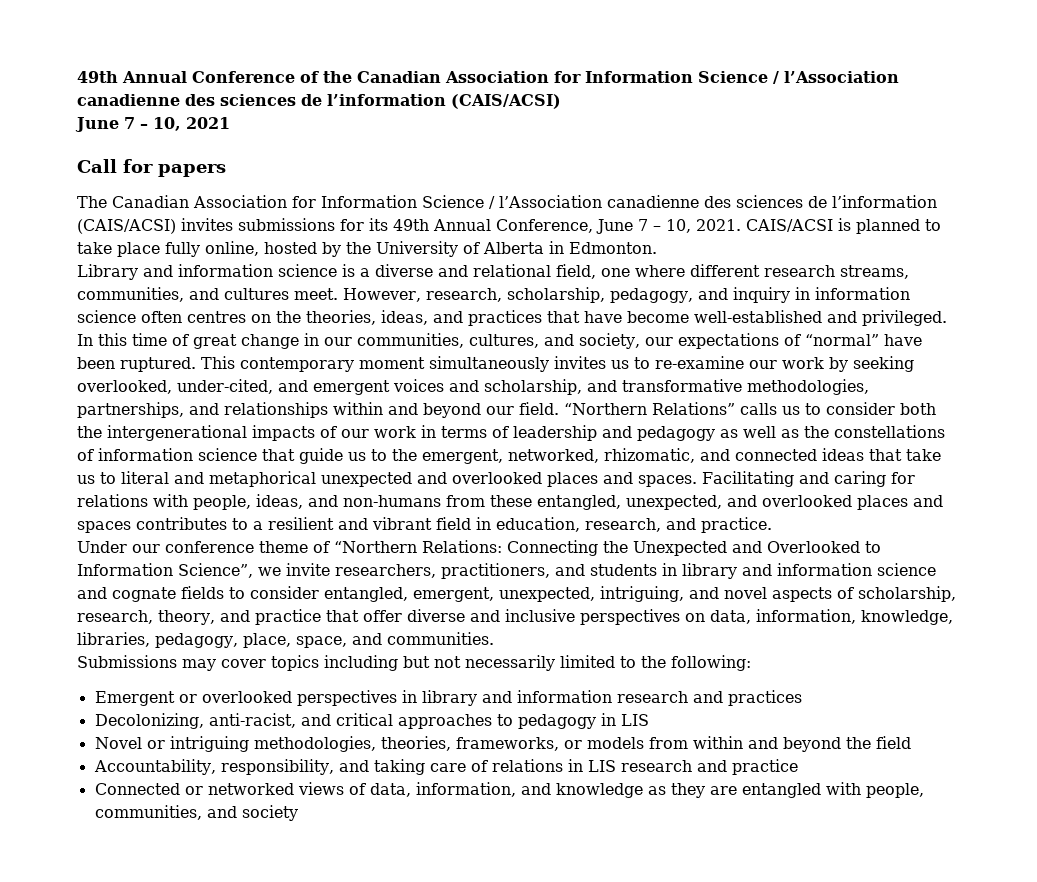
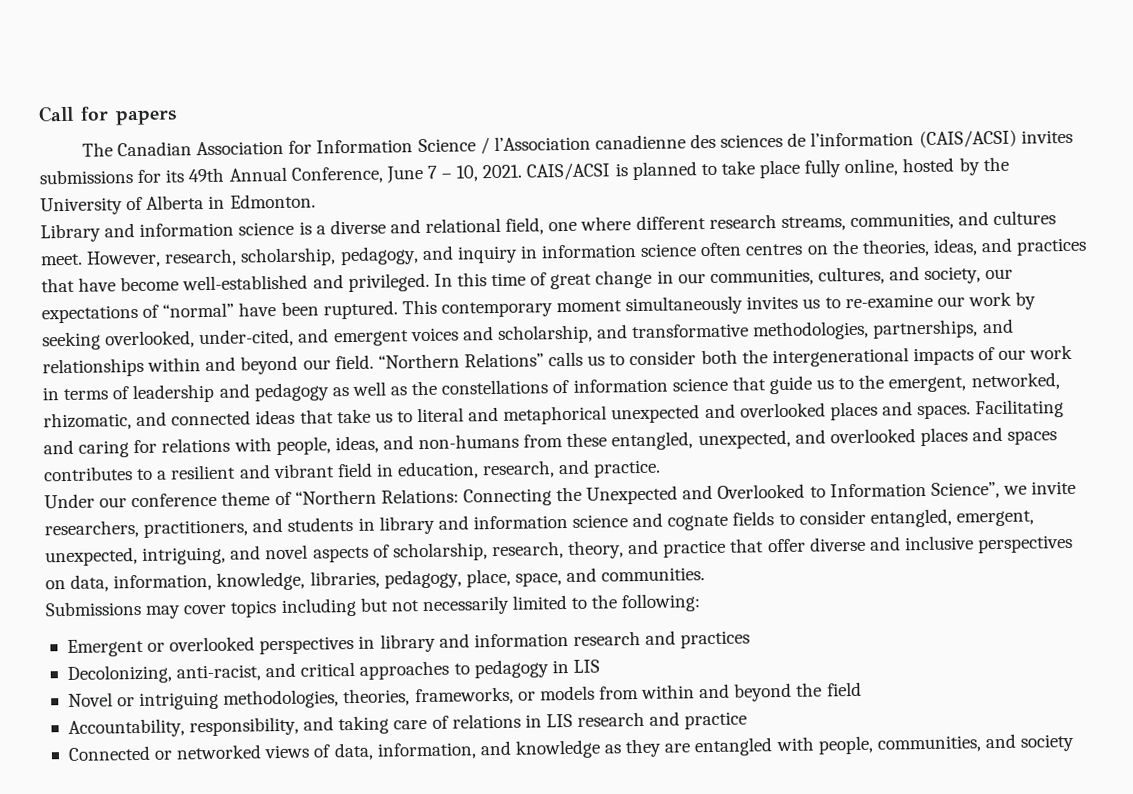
- 49th Annual Conference of the Canadian Association for Information Science / l’Association canadienne des sciences de l’information (CAIS/ACSI)
- June 7 – 10, 2021

